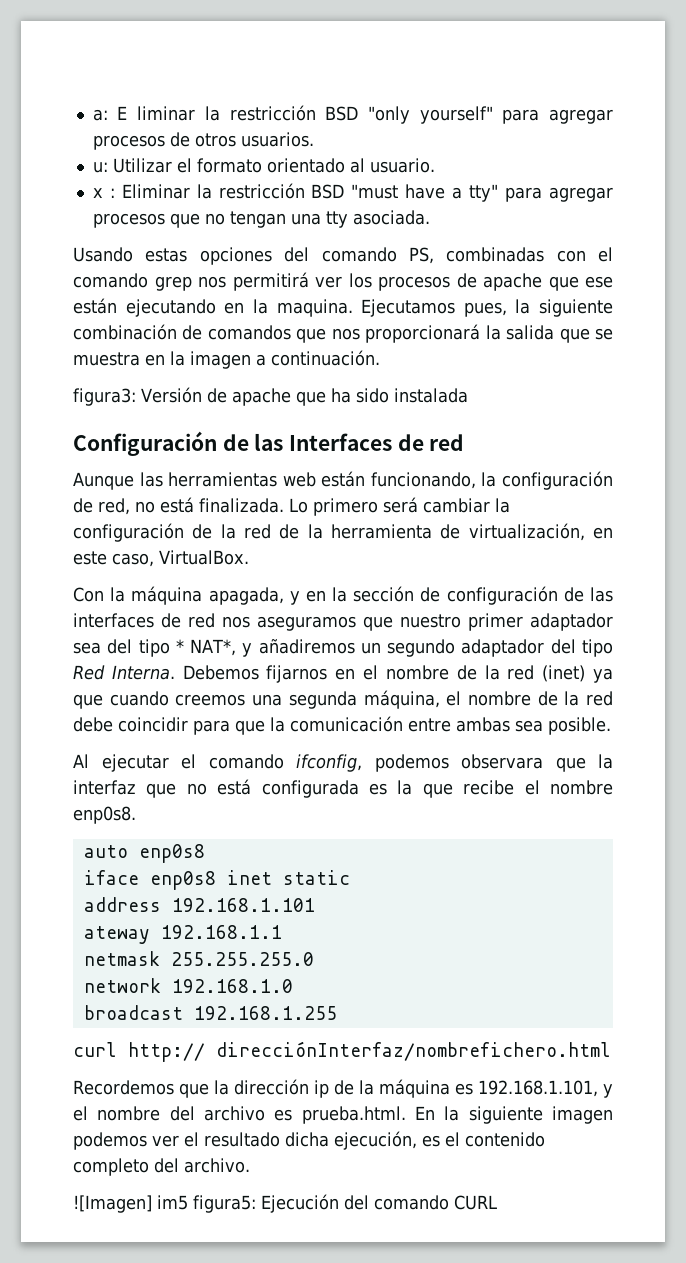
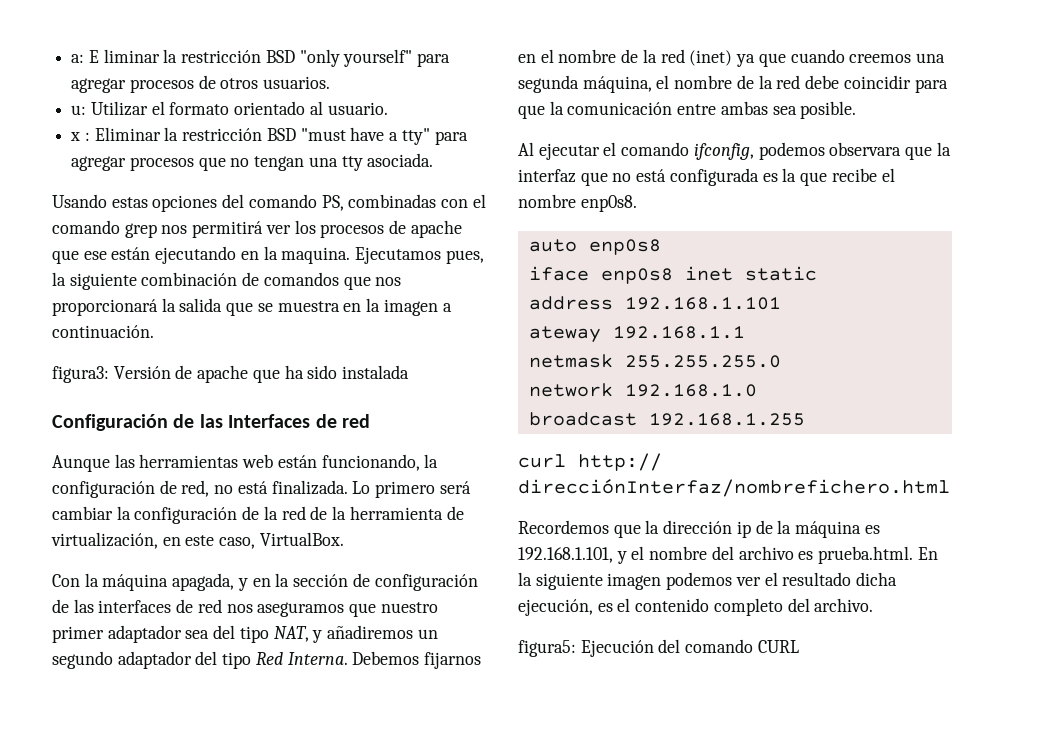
- Con la máquina apagada, y en la sección de configuración de las interfaces de red nos aseguramos que nuestro primer adaptador sea del tipo * NAT*, y añadiremos un segundo adaptador del tipo Red Interna.
+ Con la máquina apagada, y en la sección de configuración de las interfaces de red nos aseguramos que nuestro primer adaptador sea del tipo NAT, y añadiremos un segundo adaptador del tipo Red Interna.
- ![Imagen] im5 figura5: Ejecución del comando CURL
+ figura5: Ejecución del comando CURL

